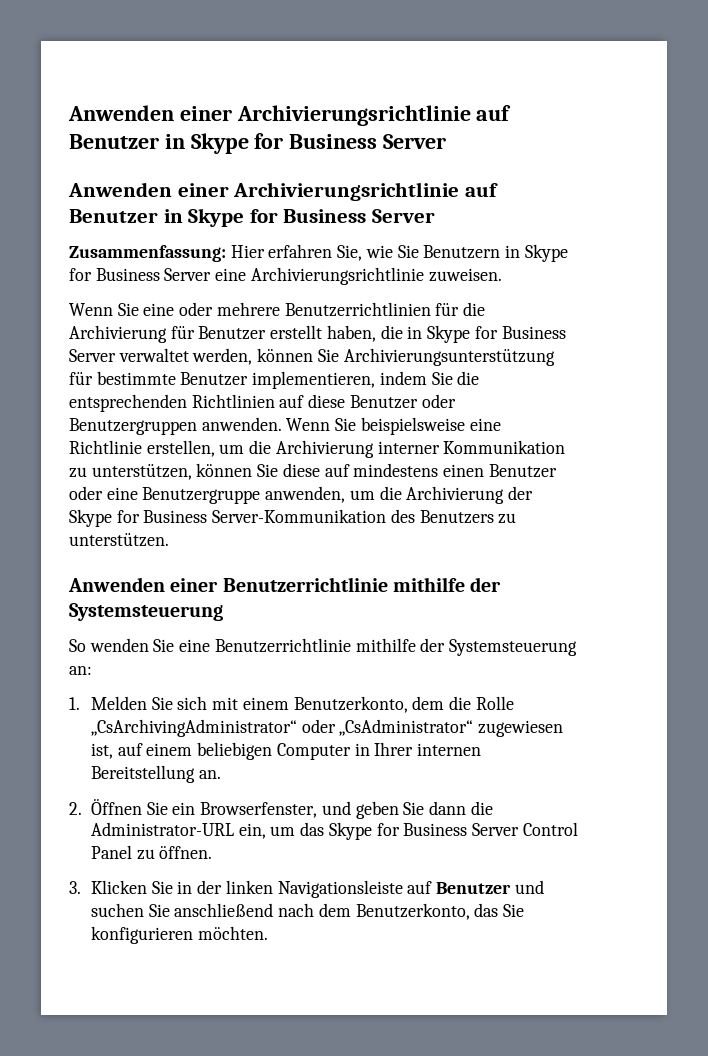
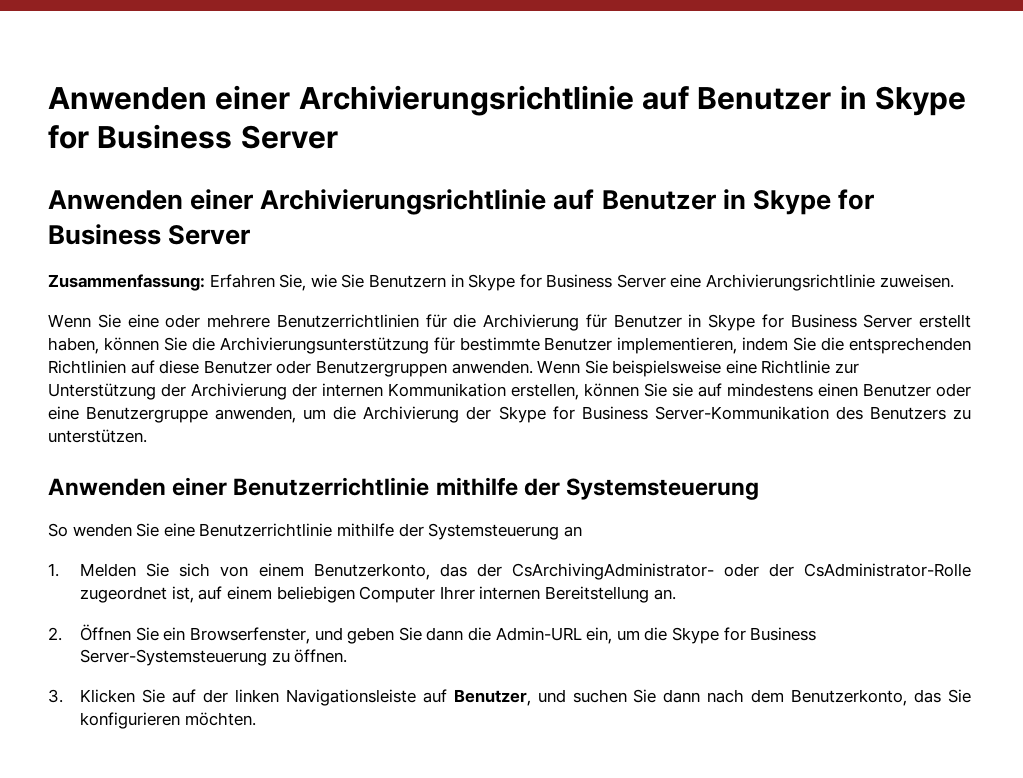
- Zusammenfassung: Hier erfahren Sie, wie Sie Benutzern in Skype for Business Server eine Archivierungsrichtlinie zuweisen.
+ Zusammenfassung: Erfahren Sie, wie Sie Benutzern in Skype for Business Server eine Archivierungsrichtlinie zuweisen.
- Wenn Sie eine oder mehrere Benutzerrichtlinien für die Archivierung für Benutzer erstellt haben, die in Skype for Business Server verwaltet werden, können Sie Archivierungsunterstützung für bestimmte Benutzer implementieren, indem Sie die entsprechenden Richtlinien auf diese Benutzer oder Benutzergruppen anwenden.
+ Wenn Sie eine oder mehrere Benutzerrichtlinien für die Archivierung für Benutzer in Skype for Business Server erstellt haben, können Sie die Archivierungsunterstützung für bestimmte Benutzer implementieren, indem Sie die entsprechenden Richtlinien auf diese Benutzer oder Benutzergruppen anwenden.
- Wenn Sie beispielsweise eine Richtlinie erstellen, um die Archivierung interner Kommunikation zu unterstützen, können Sie diese auf mindestens einen Benutzer oder eine Benutzergruppe anwenden, um die Archivierung der Skype for Business Server-Kommunikation des Benutzers zu unterstützen.
+ Wenn Sie beispielsweise eine Richtlinie zur Unterstützung der Archivierung der internen Kommunikation erstellen, können Sie sie auf mindestens einen Benutzer oder eine Benutzergruppe anwenden, um die Archivierung der Skype for Business Server-Kommunikation des Benutzers zu unterstützen.
- So wenden Sie eine Benutzerrichtlinie mithilfe der Systemsteuerung an:
+ So wenden Sie eine Benutzerrichtlinie mithilfe der Systemsteuerung an
- 1. Melden Sie sich mit einem Benutzerkonto, dem die Rolle „CsArchivingAdministrator“ oder „CsAdministrator“ zugewiesen ist, auf einem beliebigen Computer in Ihrer internen Bereitstellung an.
+ 1. Melden Sie sich von einem Benutzerkonto, das der CsArchivingAdministrator- oder der CsAdministrator-Rolle zugeordnet ist, auf einem beliebigen Computer Ihrer internen Bereitstellung an.
- 2. Öffnen Sie ein Browserfenster, und geben Sie dann die Administrator-URL ein, um das Skype for Business Server Control Panel zu öffnen.
+ 2. Öffnen Sie ein Browserfenster, und geben Sie dann die Admin-URL ein, um die Skype for Business Server-Systemsteuerung zu öffnen.
- 3. Klicken Sie in der linken Navigationsleiste auf Benutzer und suchen Sie anschließend nach dem Benutzerkonto, das Sie konfigurieren möchten.
+ 3. Klicken Sie auf der linken Navigationsleiste auf Benutzer, und suchen Sie dann nach dem Benutzerkonto, das Sie konfigurieren möchten.

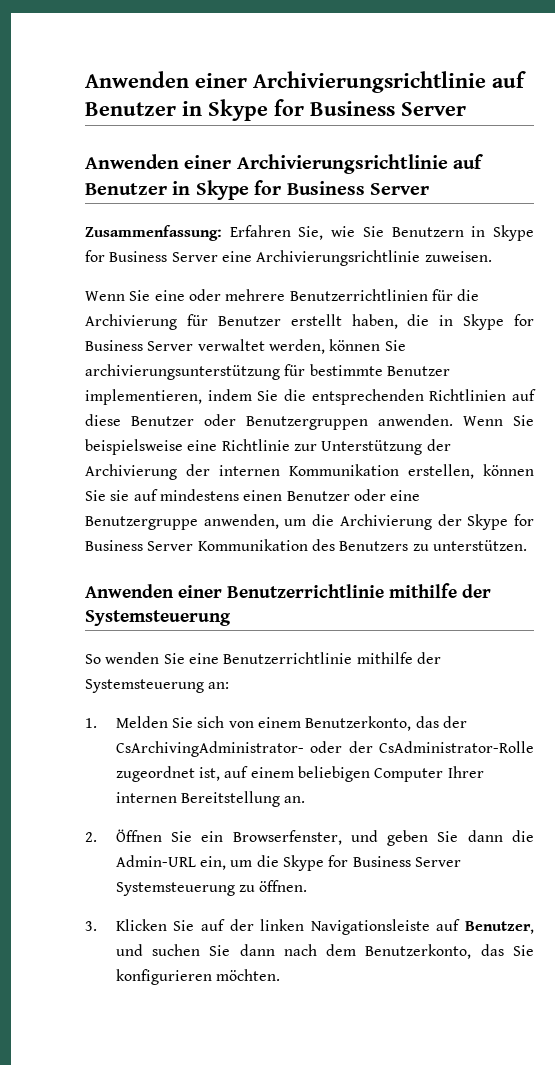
- Wenn Sie eine oder mehrere Benutzerrichtlinien für die Archivierung für Benutzer in Skype for Business Server erstellt haben, können Sie die Archivierungsunterstützung für bestimmte Benutzer implementieren, indem Sie die entsprechenden Richtlinien auf diese Benutzer oder Benutzergruppen anwenden.
+ Wenn Sie eine oder mehrere Benutzerrichtlinien für die Archivierung für Benutzer erstellt haben, die in Skype for Business Server verwaltet werden, können Sie archivierungsunterstützung für bestimmte Benutzer implementieren, indem Sie die entsprechenden Richtlinien auf diese Benutzer oder Benutzergruppen anwenden.
- Wenn Sie beispielsweise eine Richtlinie zur Unterstützung der Archivierung der internen Kommunikation erstellen, können Sie sie auf mindestens einen Benutzer oder eine Benutzergruppe anwenden, um die Archivierung der Skype for Business Server-Kommunikation des Benutzers zu unterstützen.
+ Wenn Sie beispielsweise eine Richtlinie zur Unterstützung der Archivierung der internen Kommunikation erstellen, können Sie sie auf mindestens einen Benutzer oder eine Benutzergruppe anwenden, um die Archivierung der Skype for Business Server Kommunikation des Benutzers zu unterstützen.
- So wenden Sie eine Benutzerrichtlinie mithilfe der Systemsteuerung an
+ So wenden Sie eine Benutzerrichtlinie mithilfe der Systemsteuerung an:
- 2. Öffnen Sie ein Browserfenster, und geben Sie dann die Admin-URL ein, um die Skype for Business Server-Systemsteuerung zu öffnen.
+ 2. Öffnen Sie ein Browserfenster, und geben Sie dann die Admin-URL ein, um die Skype for Business Server Systemsteuerung zu öffnen.

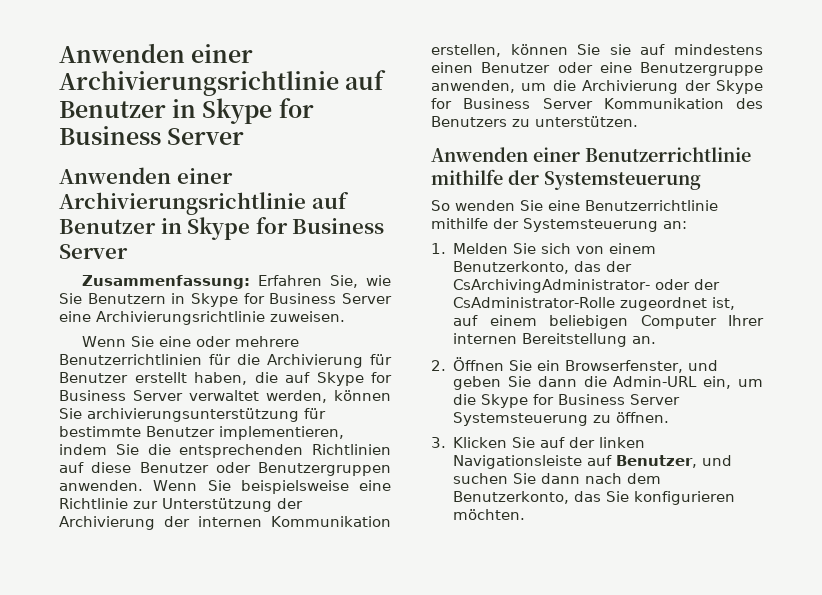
- Wenn Sie eine oder mehrere Benutzerrichtlinien für die Archivierung für Benutzer erstellt haben, die in Skype for Business Server verwaltet werden, können Sie archivierungsunterstützung für bestimmte Benutzer implementieren, indem Sie die entsprechenden Richtlinien auf diese Benutzer oder Benutzergruppen anwenden.
+ Wenn Sie eine oder mehrere Benutzerrichtlinien für die Archivierung für Benutzer erstellt haben, die auf Skype for Business Server verwaltet werden, können Sie archivierungsunterstützung für bestimmte Benutzer implementieren, indem Sie die entsprechenden Richtlinien auf diese Benutzer oder Benutzergruppen anwenden.

